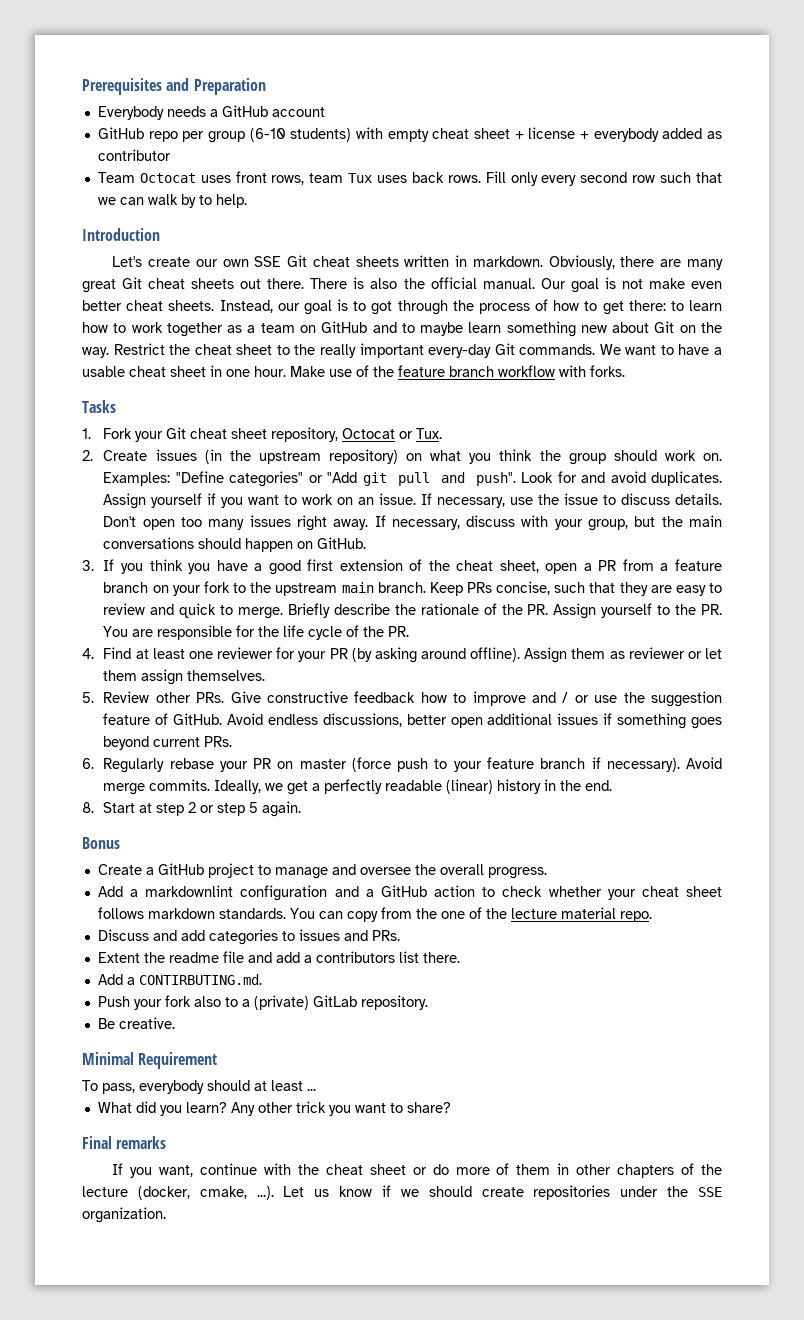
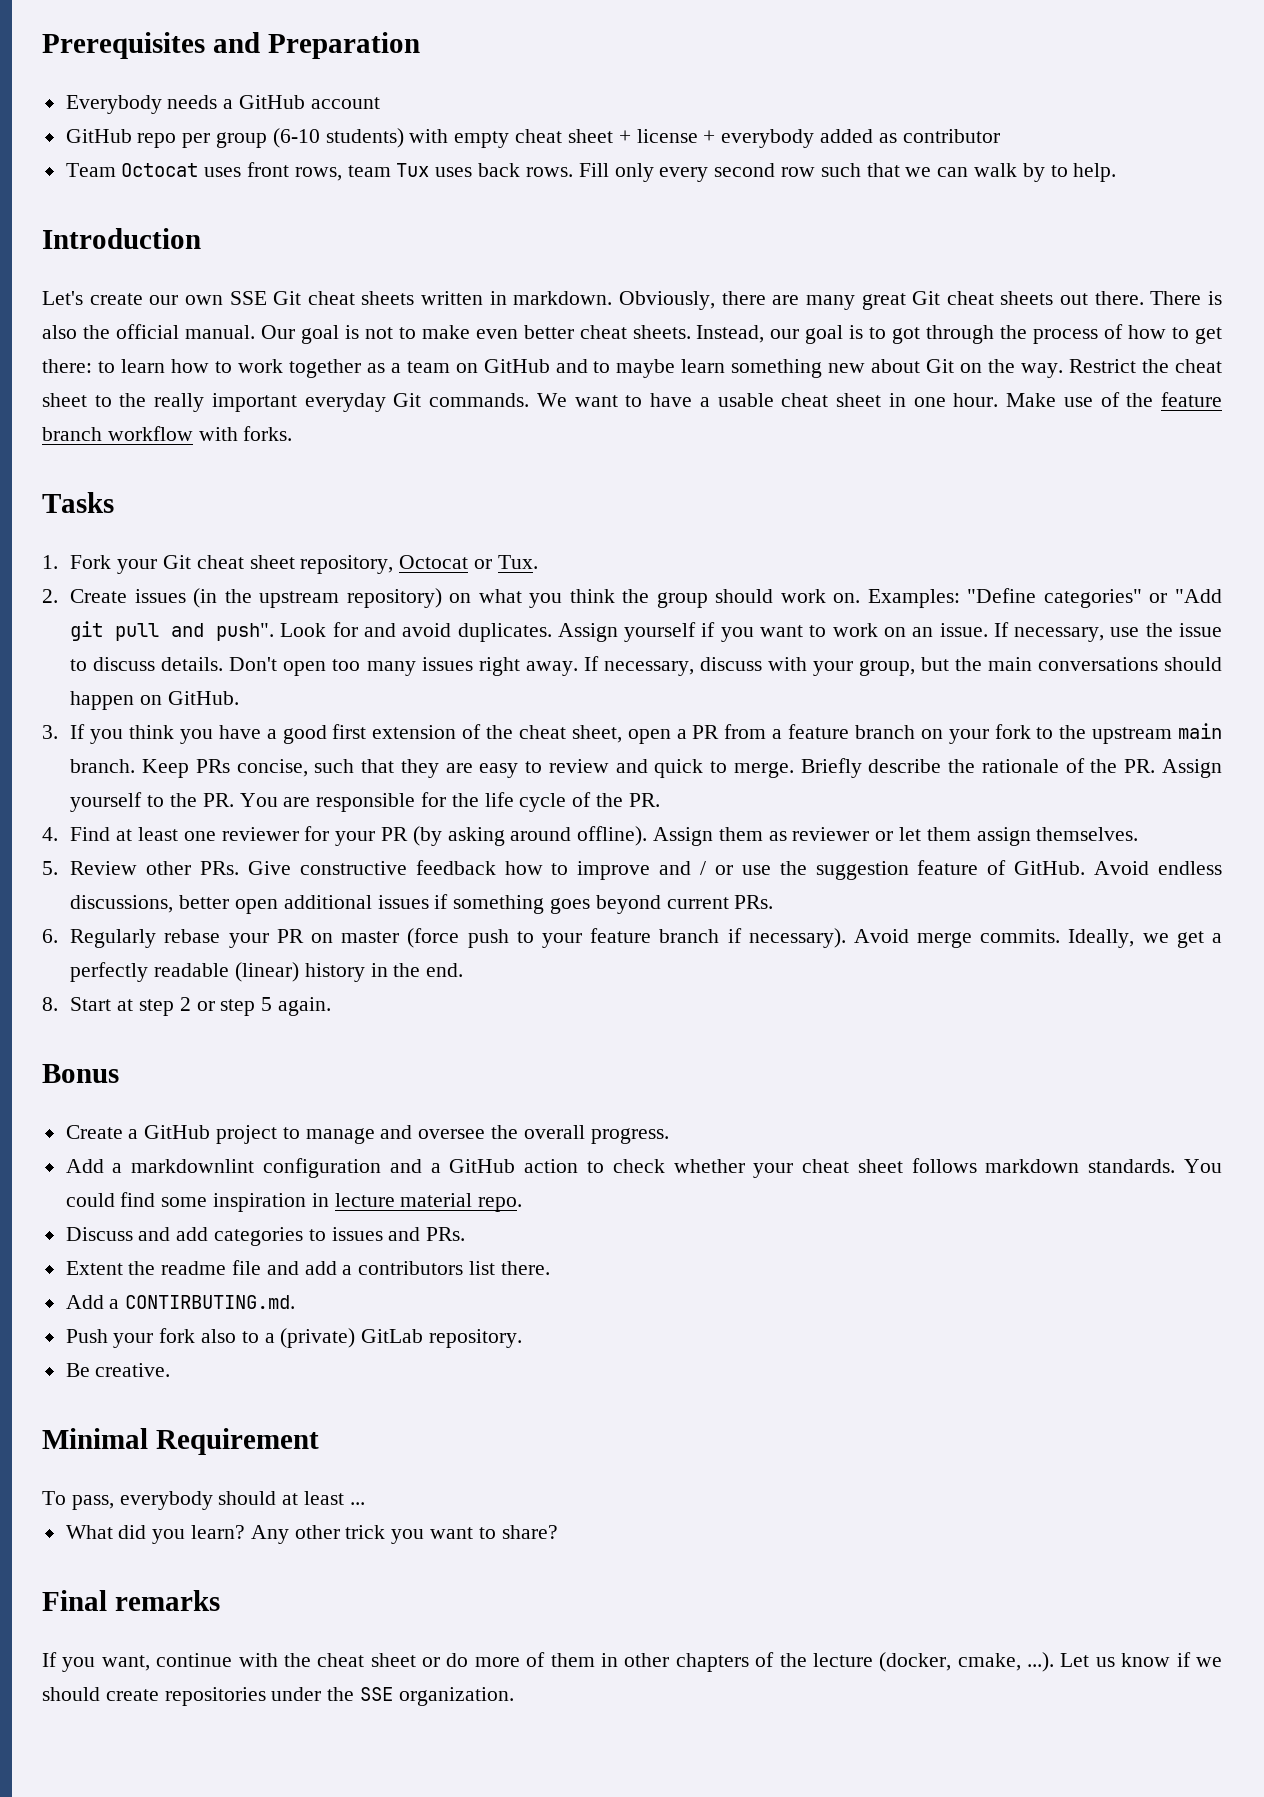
- Our goal is not make even better cheat sheets.
+ Our goal is not to make even better cheat sheets.
- Restrict the cheat sheet to the really important every-day Git commands.
+ Restrict the cheat sheet to the really important everyday Git commands.
- You can copy from the one of the lecture material repo.
+ You could find some inspiration in lecture material repo.

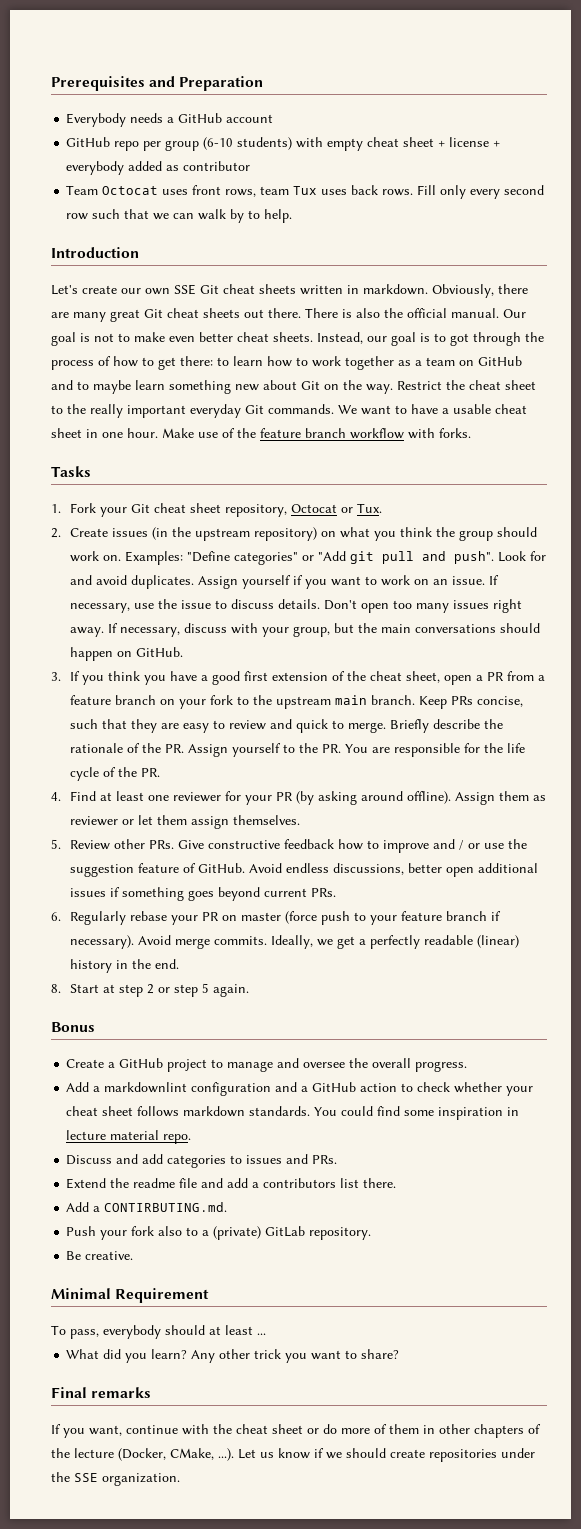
- Extent the readme file and add a contributors list there.
+ Extend the readme file and add a contributors list there.
- If you want, continue with the cheat sheet or do more of them in other chapters of the lecture (docker, cmake, ...). Let us know if we should create repositories under the SSE organization.
+ If you want, continue with the cheat sheet or do more of them in other chapters of the lecture (Docker, CMake, ...). Let us know if we should create repositories under the SSE organization.

